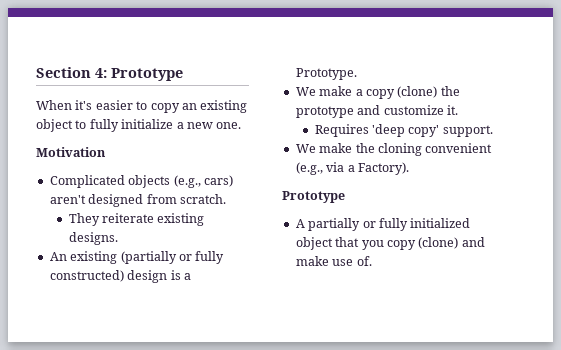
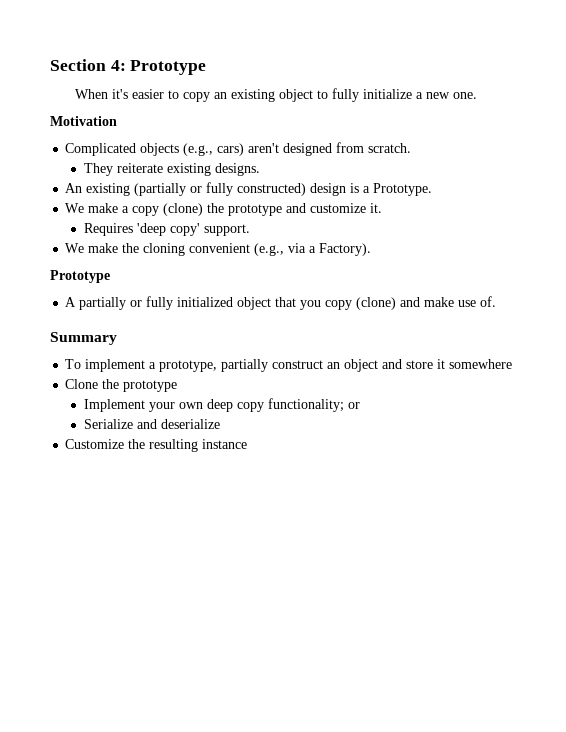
+ Summary
+ To implement a prototype, partially construct an object and store it somewhere
+ Clone the prototype
+ Implement your own deep copy functionality; or
+ Serialize and deserialize
+ Customize the resulting instance

